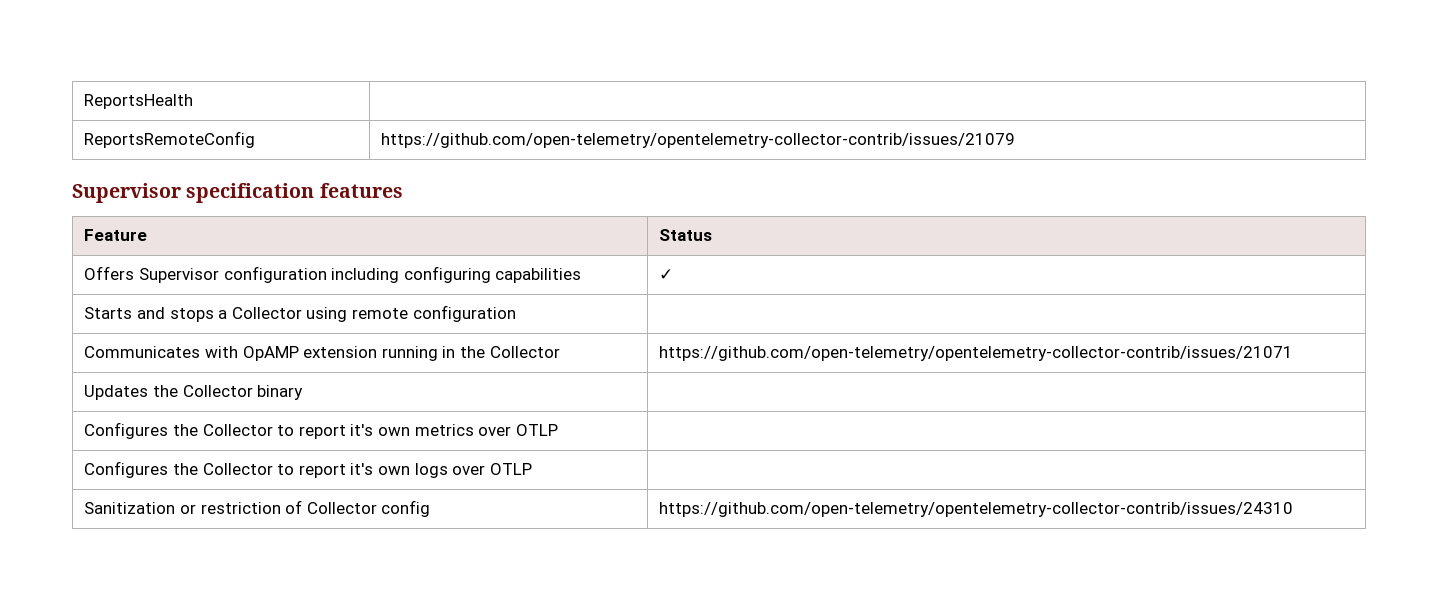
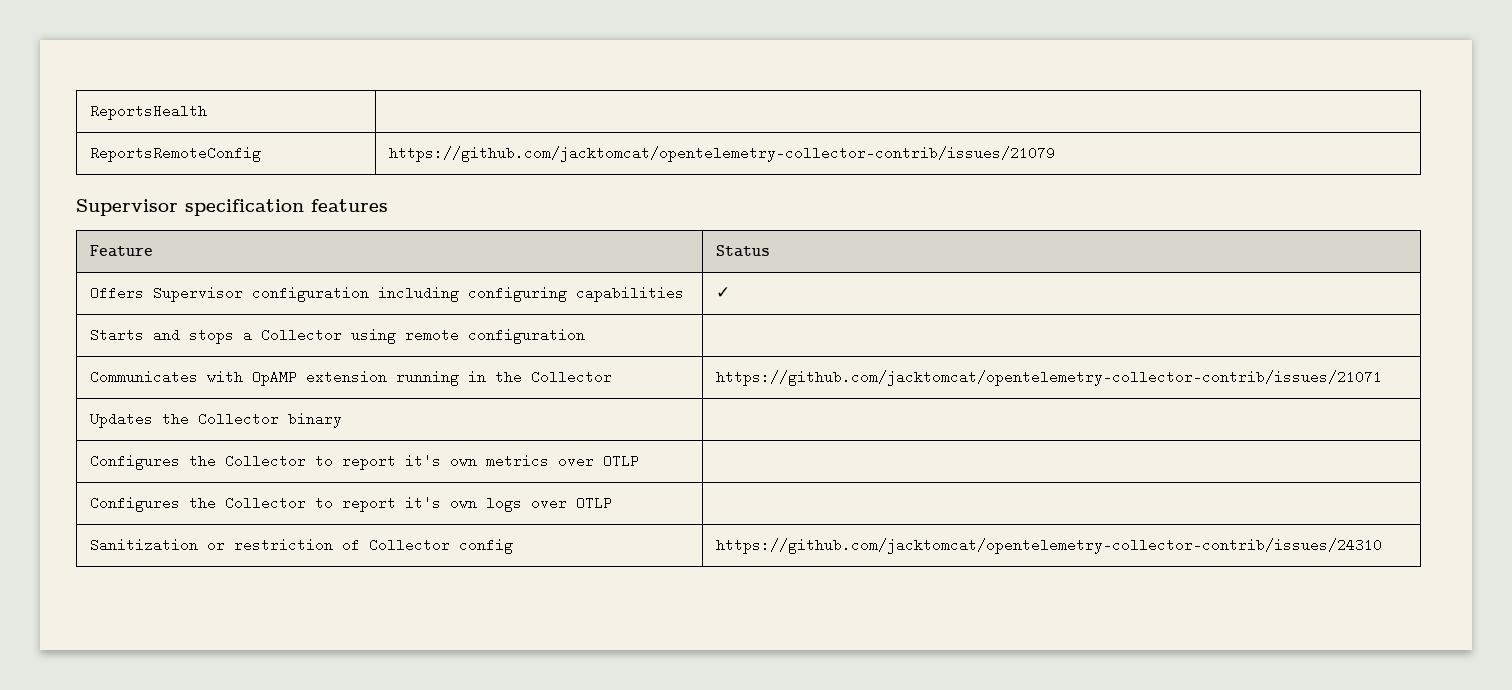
- ReportsRemoteConfig | https://github.com/open-telemetry/opentelemetry-collector-contrib/issues/21079
+ ReportsRemoteConfig | https://github.com/jacktomcat/opentelemetry-collector-contrib/issues/21079
- Communicates with OpAMP extension running in the Collector | https://github.com/open-telemetry/opentelemetry-collector-contrib/issues/21071
+ Communicates with OpAMP extension running in the Collector | https://github.com/jacktomcat/opentelemetry-collector-contrib/issues/21071
- Sanitization or restriction of Collector config | https://github.com/open-telemetry/opentelemetry-collector-contrib/issues/24310
+ Sanitization or restriction of Collector config | https://github.com/jacktomcat/opentelemetry-collector-contrib/issues/24310

